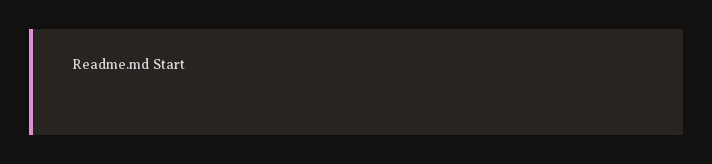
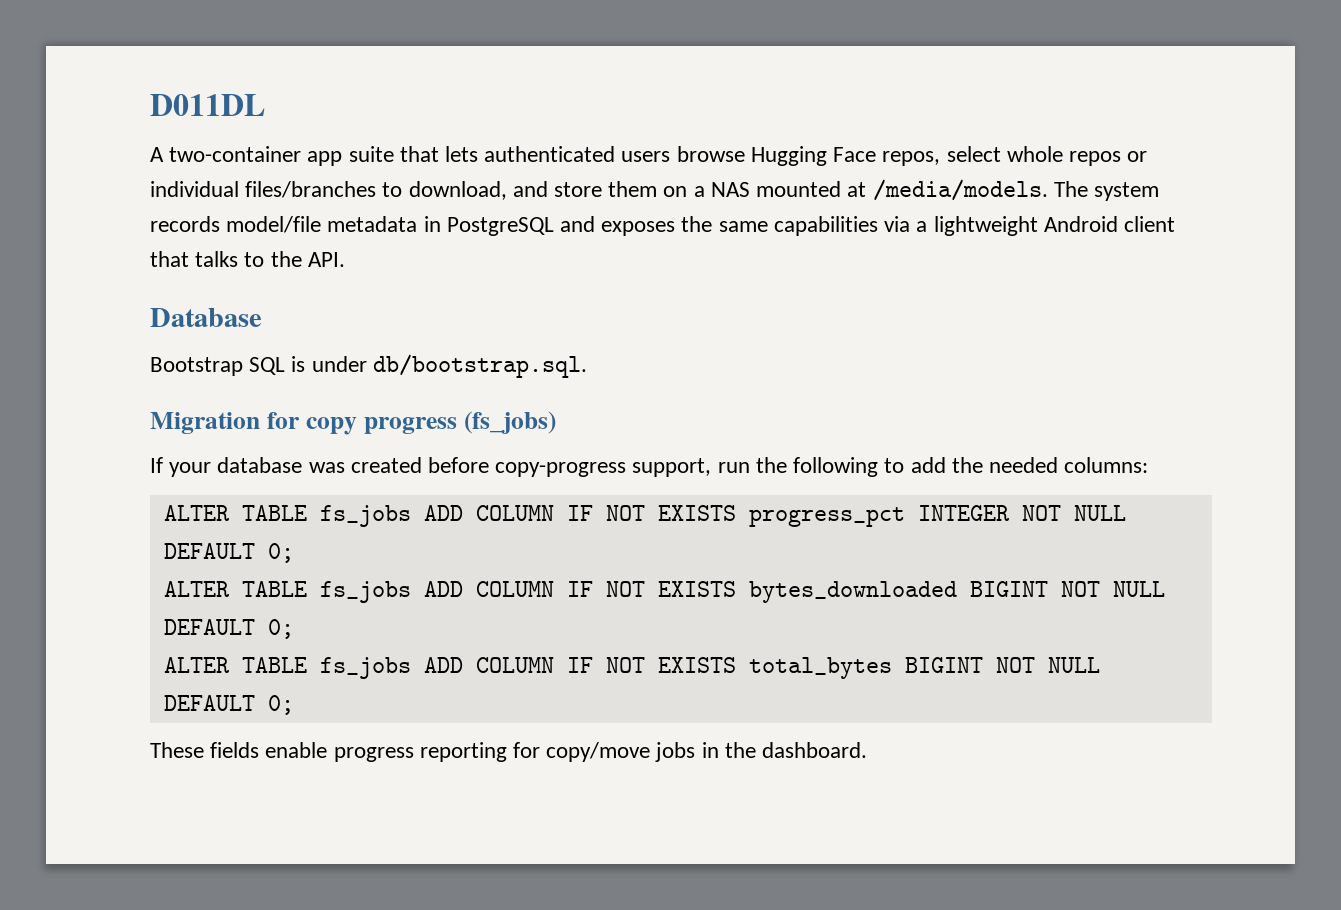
- Readme.md Start
+ D011DL
+ A two-container app suite that lets authenticated users browse Hugging Face repos, select whole repos or individual files/branches to download, and store them on a NAS mounted at /media/models. The system records model/file metadata in PostgreSQL and exposes the same capabilities via a lightweight Android client that talks to the API.
+ Database
+ Bootstrap SQL is under db/bootstrap.sql.
+ Migration for copy progress (fs_jobs)
+ If your database was created before copy-progress support, run the following to add the needed columns:
+ ALTER TABLE fs_jobs ADD COLUMN IF NOT EXISTS progress_pct INTEGER NOT NULL DEFAULT 0;
+ ALTER TABLE fs_jobs ADD COLUMN IF NOT EXISTS bytes_downloaded BIGINT NOT NULL DEFAULT 0;
+ ALTER TABLE fs_jobs ADD COLUMN IF NOT EXISTS total_bytes BIGINT NOT NULL DEFAULT 0;
+ These fields enable progress reporting for copy/move jobs in the dashboard.

